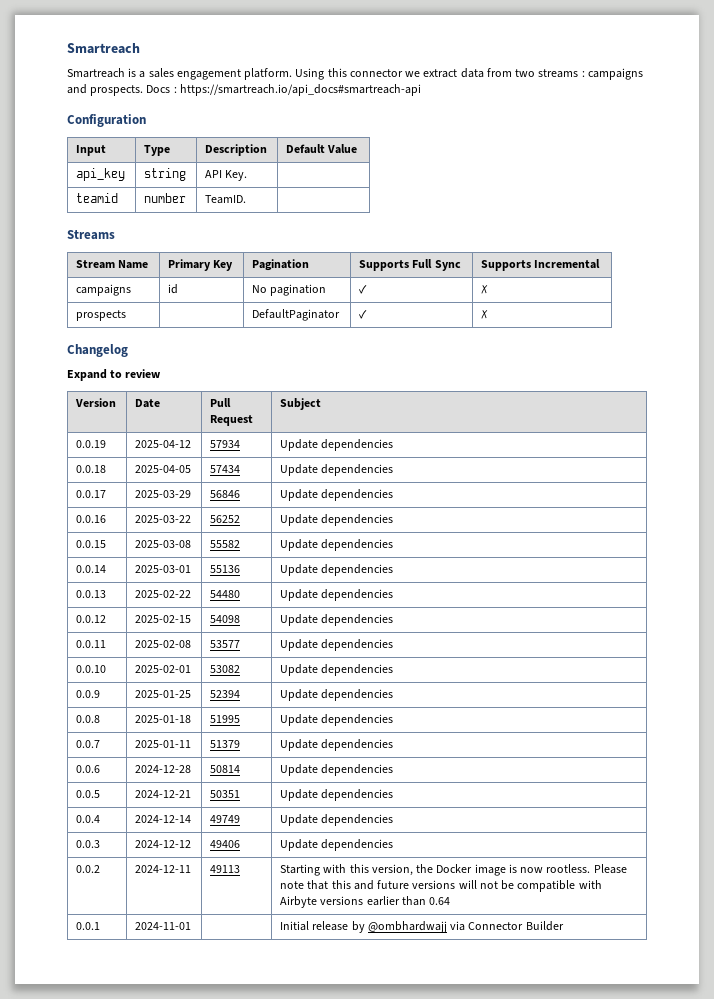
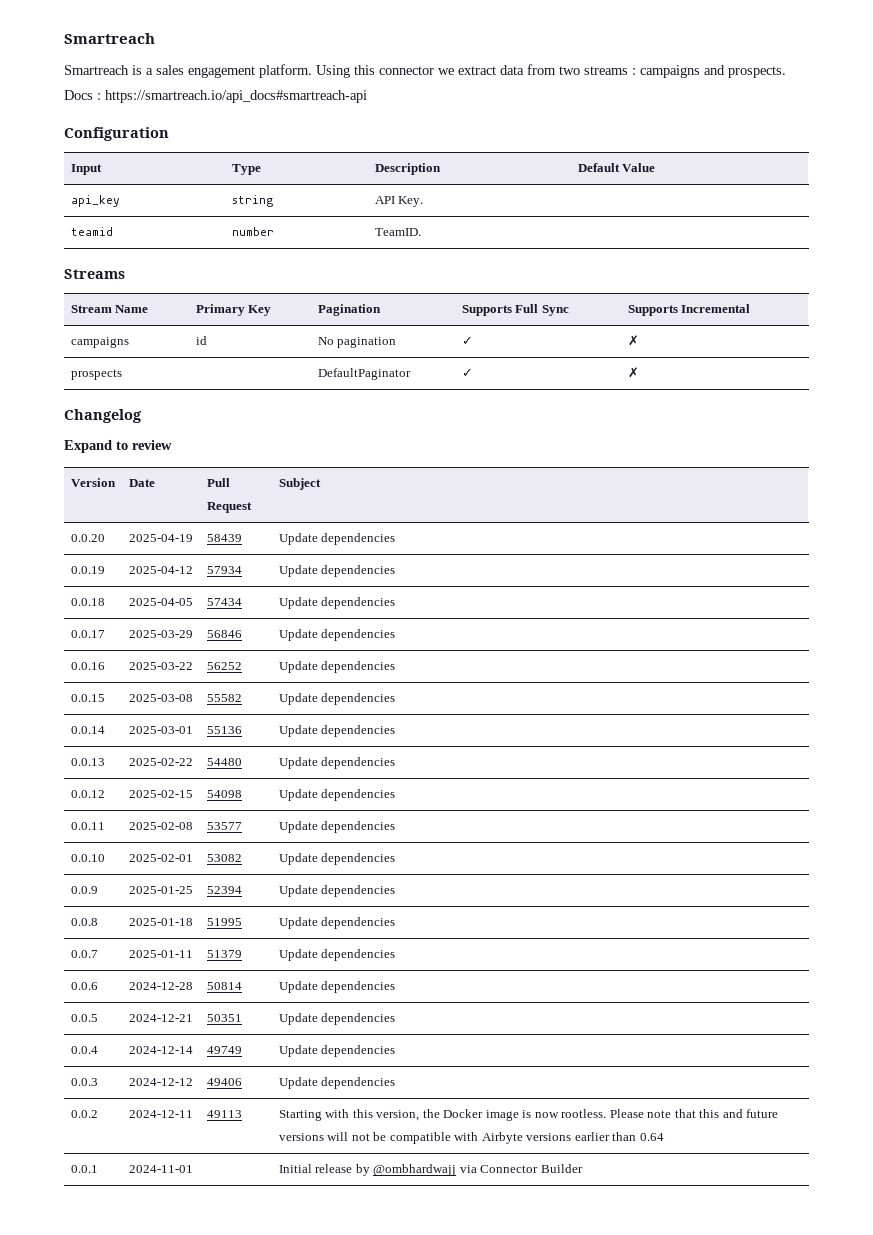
+ 0.0.20 | 2025-04-19 | 58439 | Update dependencies

